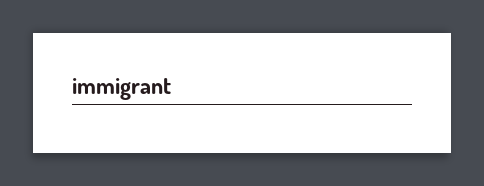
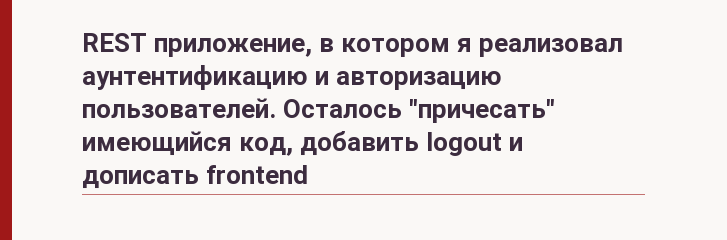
- immigrant
+ REST приложение, в котором я реализовал аунтентификацию и авторизацию пользователей. Осталось "причесать" имеющийся код, добавить logout и дописать frontend

